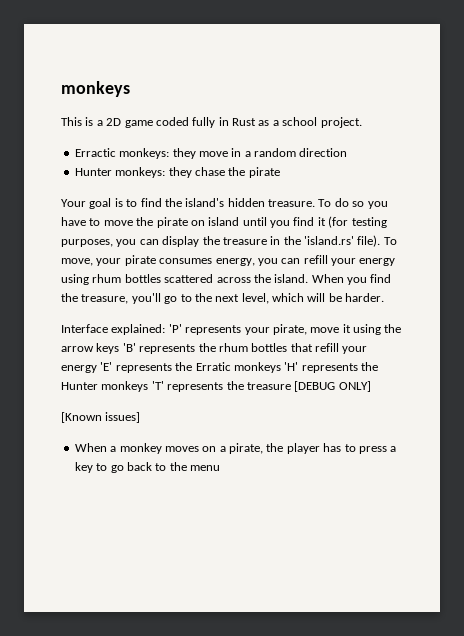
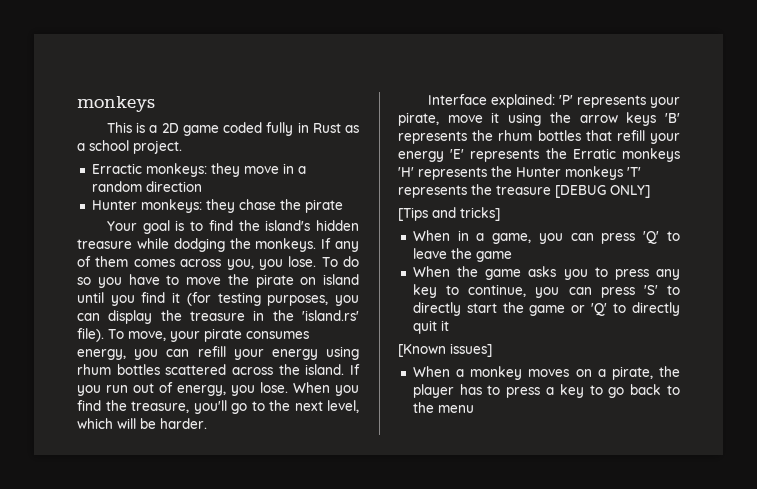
- Your goal is to find the island's hidden treasure.
+ Your goal is to find the island's hidden treasure while dodging the monkeys. If any of them comes across you, you lose.
+ If you run out of energy, you lose.
+ [Tips and tricks]
+ When in a game, you can press 'Q' to leave the game
+ When the game asks you to press any key to continue, you can press 'S' to directly start the game or 'Q' to directly quit it

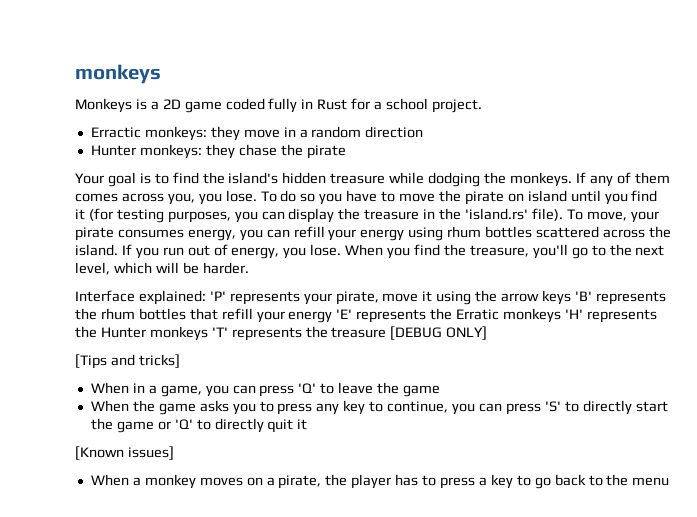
- This is a 2D game coded fully in Rust as a school project.
+ Monkeys is a 2D game coded fully in Rust for a school project.

